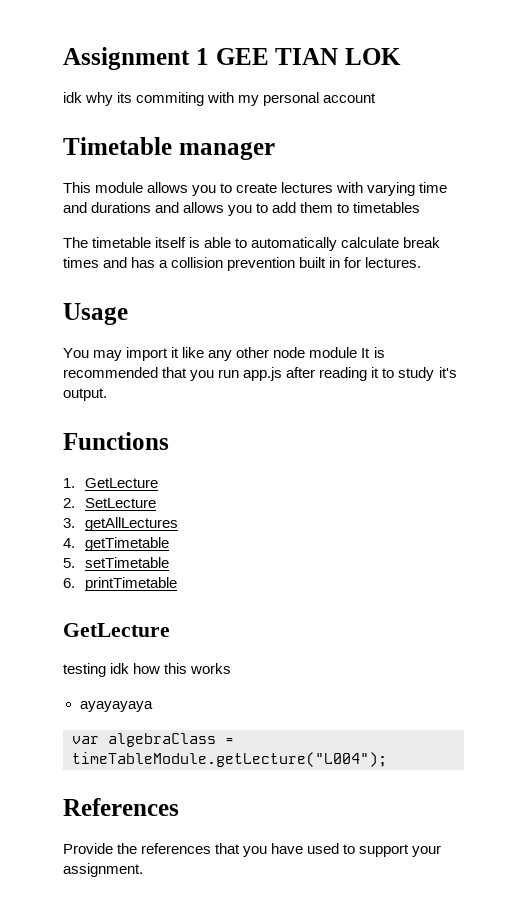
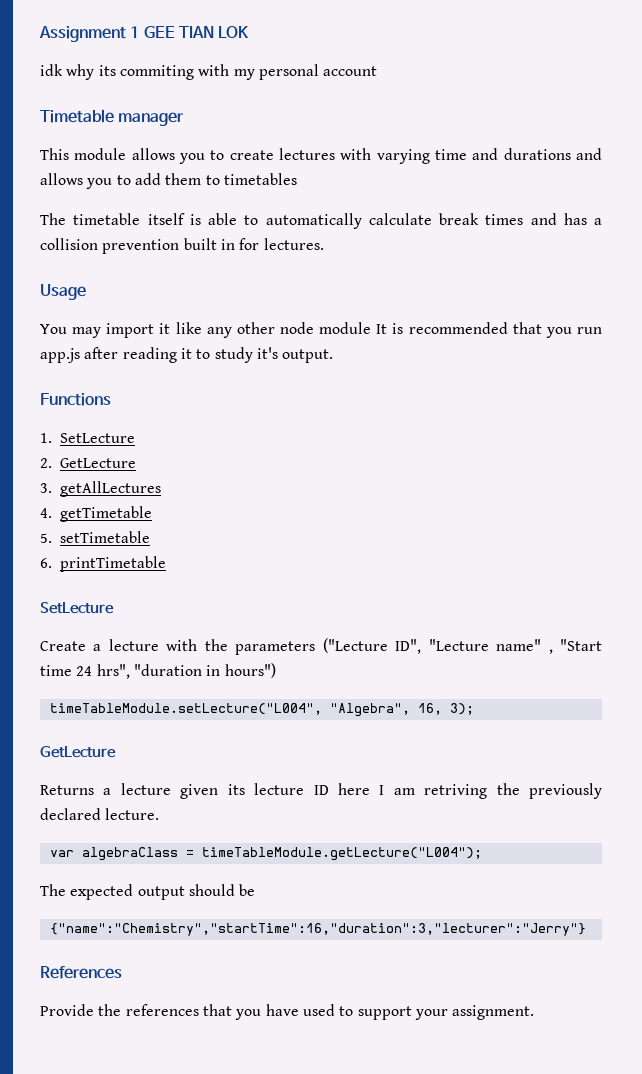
- 1. GetLecture
+ 1. SetLecture
- 2. SetLecture
+ 2. GetLecture
  6. printTimetable
+ SetLecture
+ Create a lecture with the parameters ("Lecture ID", "Lecture name" , "Start time 24 hrs", "duration in hours")
+ timeTableModule.setLecture("L004", "Algebra", 16, 3);
  GetLecture
- testing idk how this works
- ayayayaya
+ Returns a lecture given its lecture ID here I am retriving the previously declared lecture.
  var algebraClass = timeTableModule.getLecture("L004");
+ The expected output should be
+ {"name":"Chemistry","startTime":16,"duration":3,"lecturer":"Jerry"}

